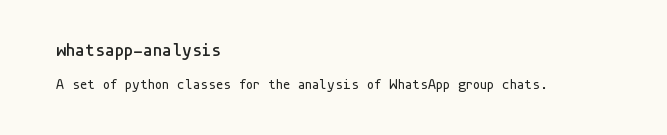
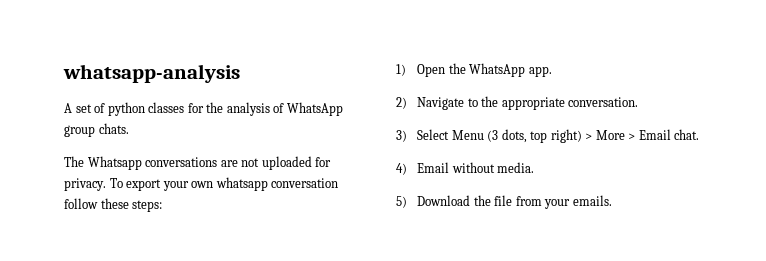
+ The Whatsapp conversations are not uploaded for privacy. To export your own whatsapp conversation follow these steps:
+ 1) Open the WhatsApp app.
+ 2) Navigate to the appropriate conversation.
+ 3) Select Menu (3 dots, top right) > More > Email chat.
+ 4) Email without media.
+ 5) Download the file from your emails.

